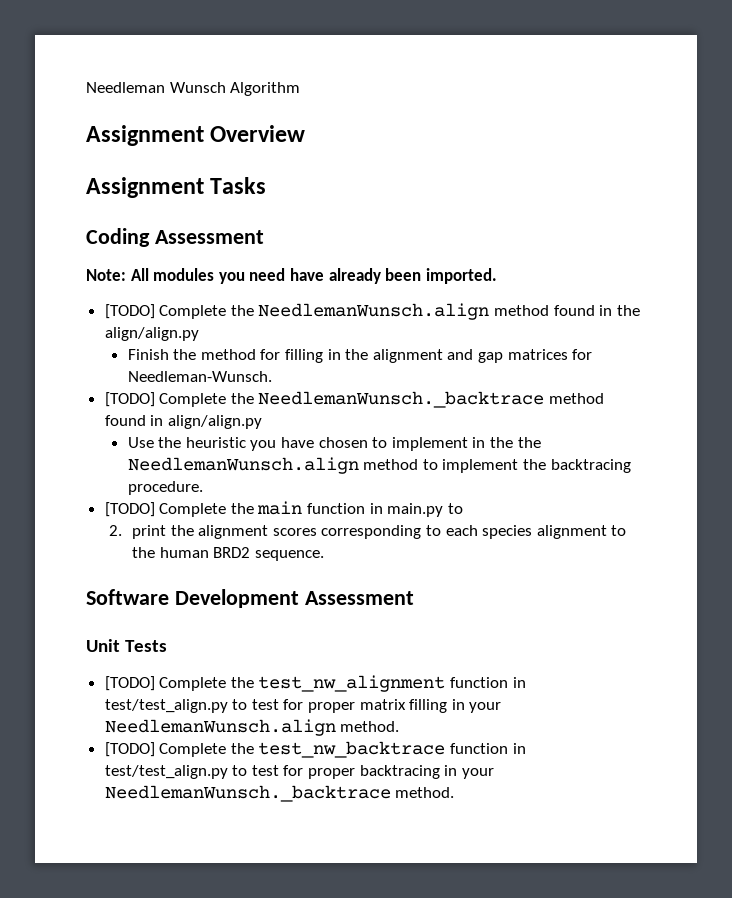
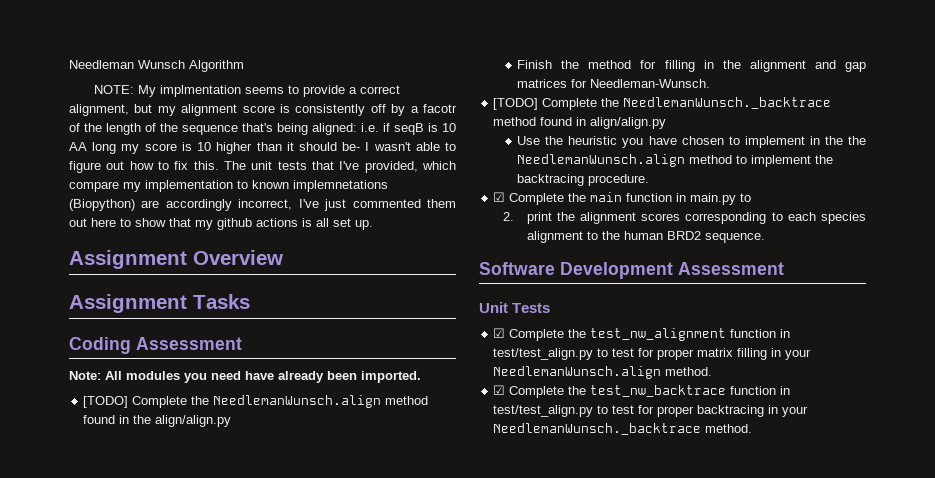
+ NOTE: My implmentation seems to provide a correct alignment, but my alignment score is consistently off by a facotr of the length of the sequence that's being aligned: i.e. if seqB is 10 AA long my score is 10 higher than it should be- I wasn't able to figure out how to fix this. The unit tests that I've provided, which compare my implementation to known implemnetations (Biopython) are accordingly incorrect, I've just commented them out here to show that my github actions is all set up.
- [TODO] Complete the main function in main.py to
+ ☑ Complete the main function in main.py to
- [TODO] Complete the test_nw_alignment function in test/test_align.py to test for proper matrix filling in your NeedlemanWunsch.align method.
+ ☑ Complete the test_nw_alignment function in test/test_align.py to test for proper matrix filling in your NeedlemanWunsch.align method.
- [TODO] Complete the test_nw_backtrace function in test/test_align.py to test for proper backtracing in your NeedlemanWunsch._backtrace method.
+ ☑ Complete the test_nw_backtrace function in test/test_align.py to test for proper backtracing in your NeedlemanWunsch._backtrace method.

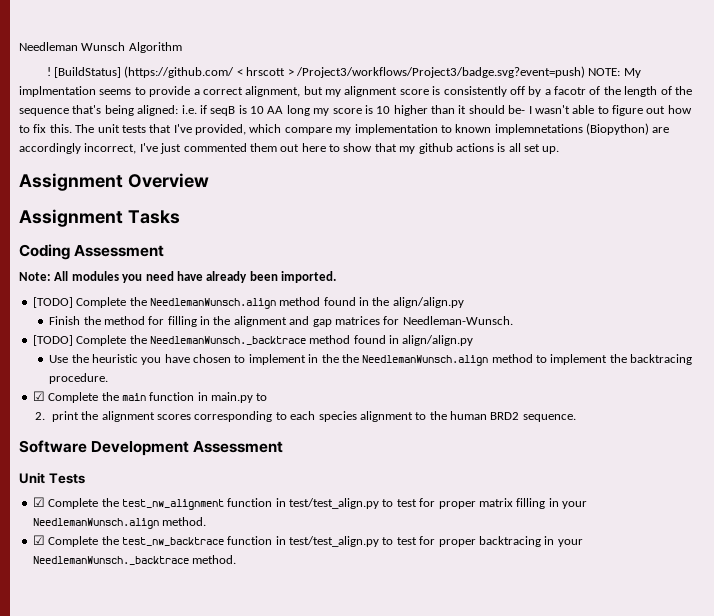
- NOTE: My implmentation seems to provide a correct alignment, but my alignment score is consistently off by a facotr of the length of the sequence that's being aligned: i.e. if seqB is 10 AA long my score is 10 higher than it should be- I wasn't able to figure out how to fix this.
+ ! [BuildStatus] (https://github.com/ < hrscott > /Project3/workflows/Project3/badge.svg?event=push) NOTE: My implmentation seems to provide a correct alignment, but my alignment score is consistently off by a facotr of the length of the sequence that's being aligned: i.e. if seqB is 10 AA long my score is 10 higher than it should be- I wasn't able to figure out how to fix this.

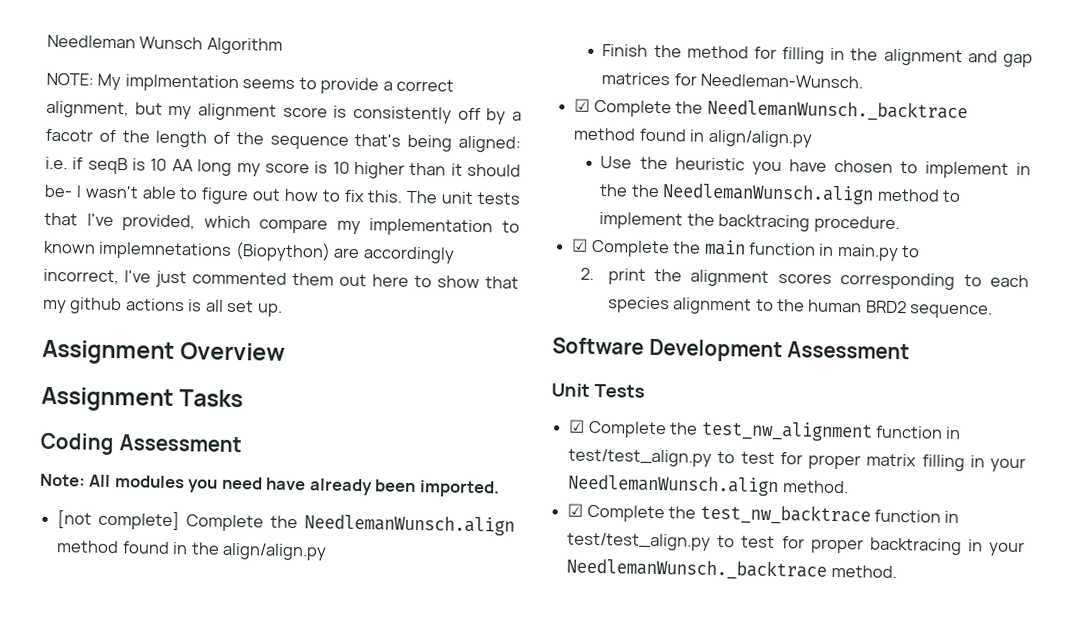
- ! [BuildStatus] (https://github.com/ < hrscott > /Project3/workflows/Project3/badge.svg?event=push) NOTE: My implmentation seems to provide a correct alignment, but my alignment score is consistently off by a facotr of the length of the sequence that's being aligned: i.e. if seqB is 10 AA long my score is 10 higher than it should be- I wasn't able to figure out how to fix this.
+ NOTE: My implmentation seems to provide a correct alignment, but my alignment score is consistently off by a facotr of the length of the sequence that's being aligned: i.e. if seqB is 10 AA long my score is 10 higher than it should be- I wasn't able to figure out how to fix this.
- [TODO] Complete the NeedlemanWunsch.align method found in the align/align.py
+ [not complete] Complete the NeedlemanWunsch.align method found in the align/align.py
- [TODO] Complete the NeedlemanWunsch._backtrace method found in align/align.py
+ ☑ Complete the NeedlemanWunsch._backtrace method found in align/align.py

